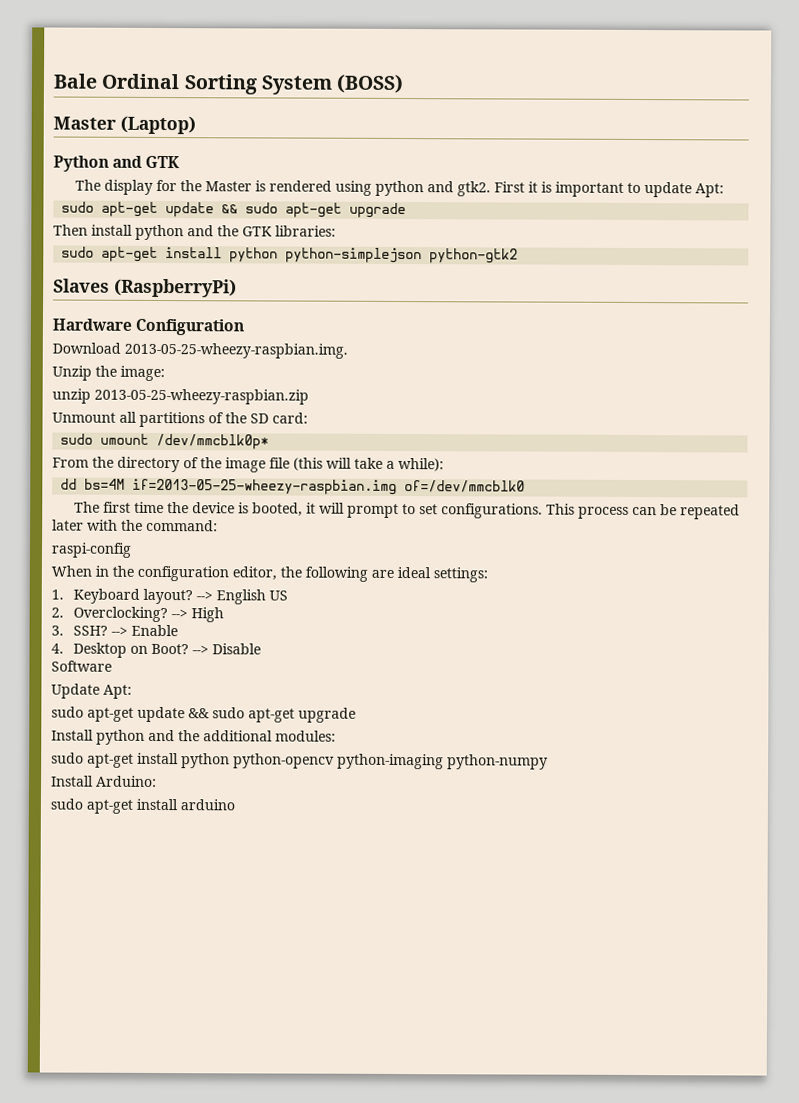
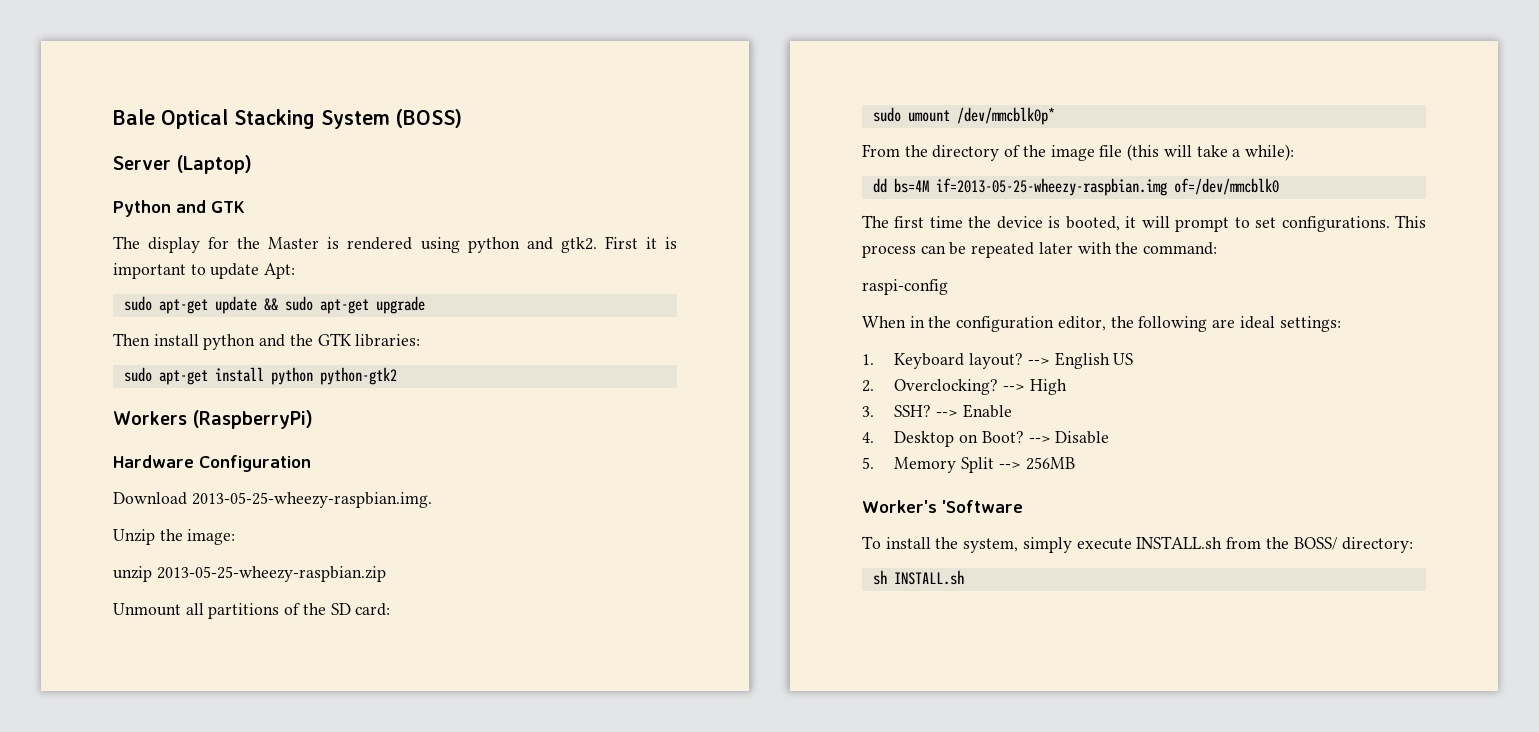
- Bale Ordinal Sorting System (BOSS)
+ Bale Optical Stacking System (BOSS)
- Master (Laptop)
+ Server (Laptop)
- sudo apt-get install python python-simplejson python-gtk2
+ sudo apt-get install python python-gtk2
- Slaves (RaspberryPi)
+ Workers (RaspberryPi)
- Software
- Update Apt:
- sudo apt-get update && sudo apt-get upgrade
- Install python and the additional modules:
- sudo apt-get install python python-opencv python-imaging python-numpy
- Install Arduino:
- sudo apt-get install arduino
+ 5. Memory Split --> 256MB
+ Worker's 'Software
+ To install the system, simply execute INSTALL.sh from the BOSS/ directory:
+ sh INSTALL.sh

